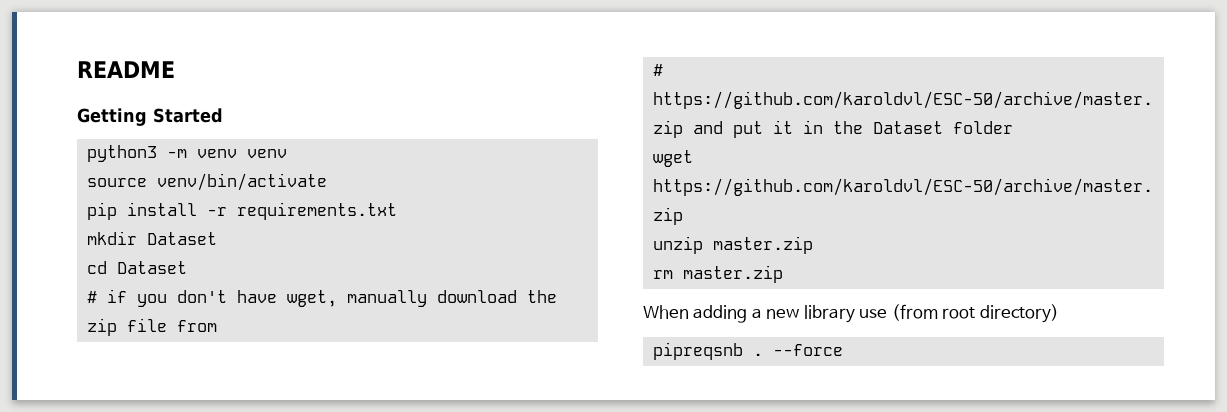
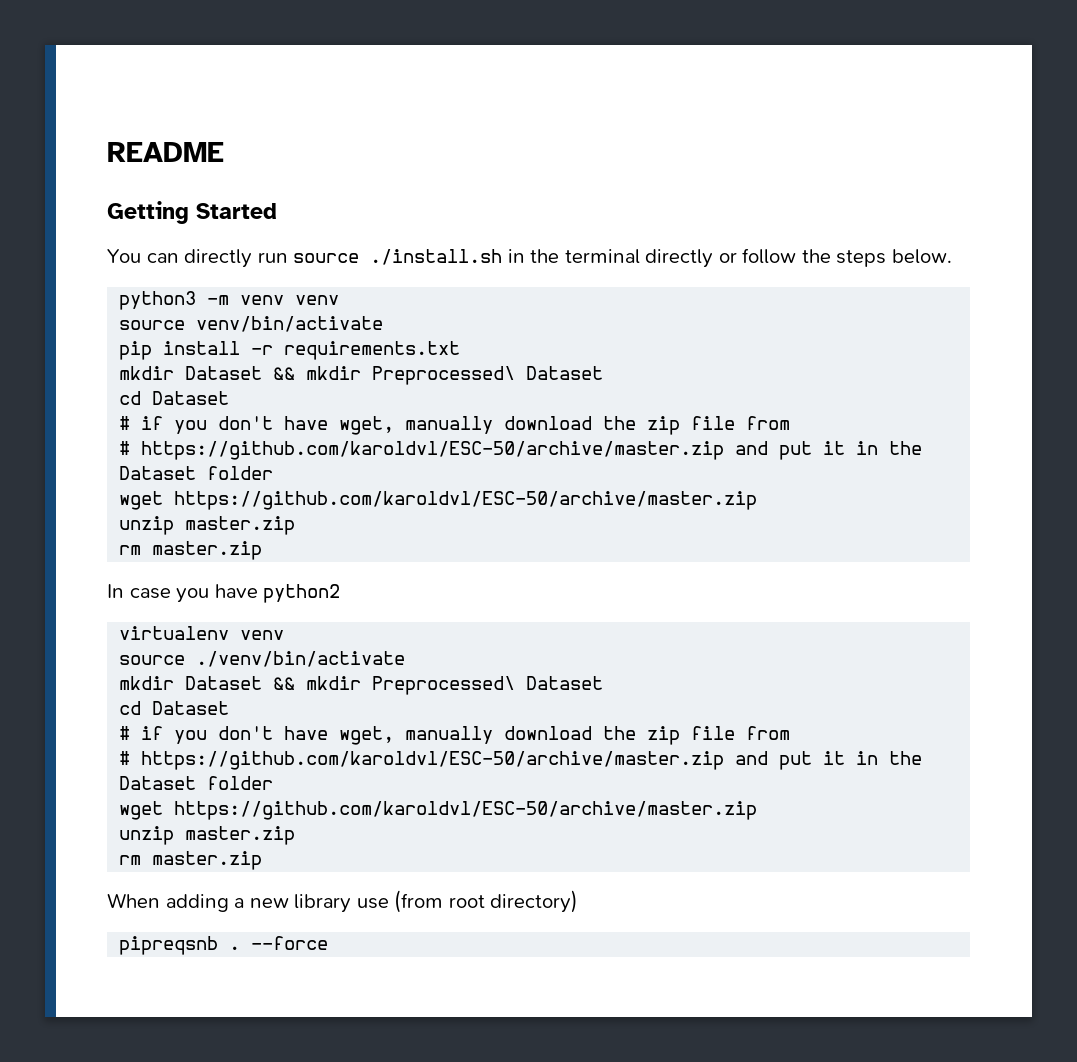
+ You can directly run source ./install.sh in the terminal directly or follow the steps below.
  pip install -r requirements.txt
- mkdir Dataset
+ mkdir Dataset && mkdir Preprocessed\ Dataset
+ cd Dataset
+ # if you don't have wget, manually download the zip file from
+ # https://github.com/karoldvl/ESC-50/archive/master.zip and put it in the Dataset folder
+ wget https://github.com/karoldvl/ESC-50/archive/master.zip
+ unzip master.zip
+ rm master.zip
+ In case you have python2
+ virtualenv venv
+ source ./venv/bin/activate
+ mkdir Dataset && mkdir Preprocessed\ Dataset

